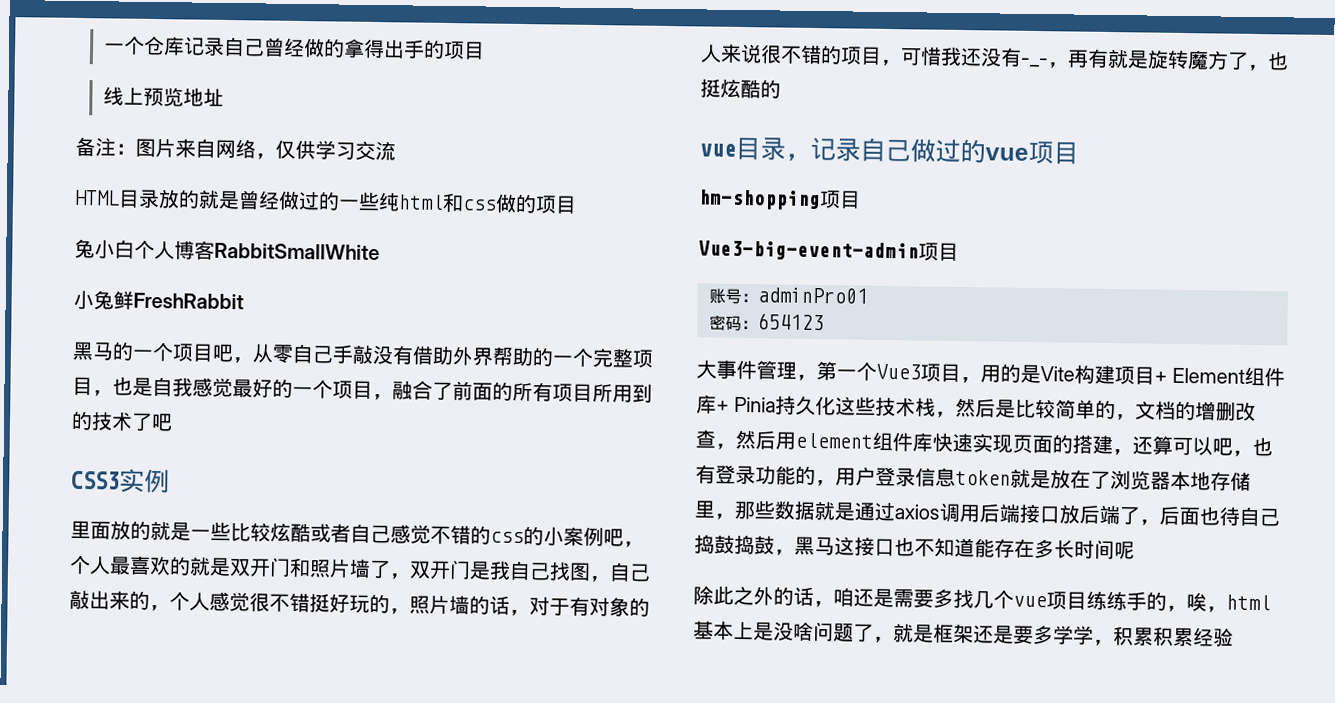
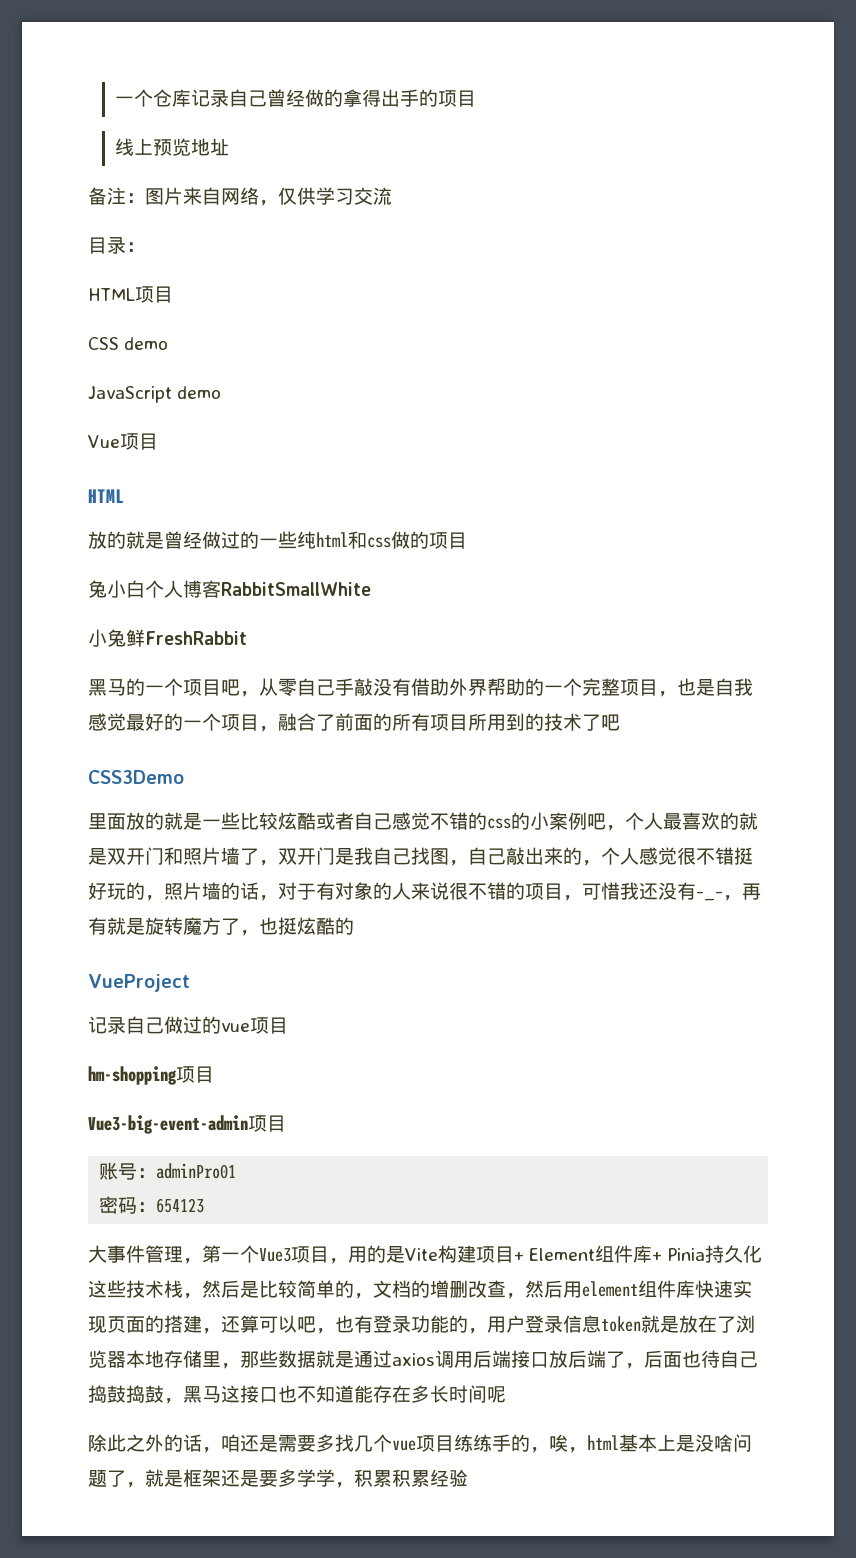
- HTML目录放的就是曾经做过的一些纯html和css做的项目
+ 目录：
+ HTML项目
+ CSS demo
+ JavaScript demo
+ Vue项目
+ HTML
+ 放的就是曾经做过的一些纯html和css做的项目
- CSS3实例
+ CSS3Demo
- vue目录，记录自己做过的vue项目
+ VueProject
+ 记录自己做过的vue项目

